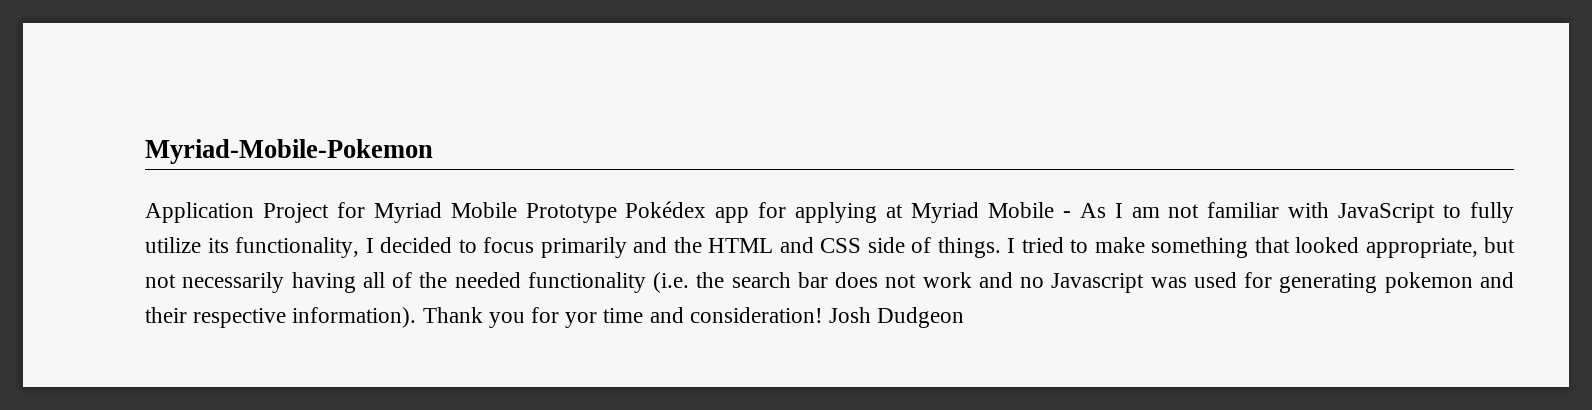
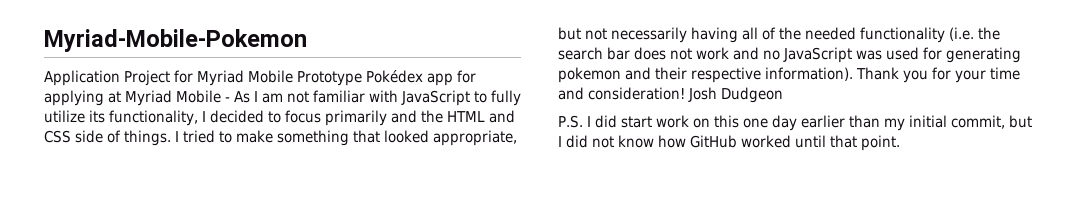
- I tried to make something that looked appropriate, but not necessarily having all of the needed functionality (i.e. the search bar does not work and no Javascript was used for generating pokemon and their respective information).
+ I tried to make something that looked appropriate, but not necessarily having all of the needed functionality (i.e. the search bar does not work and no JavaScript was used for generating pokemon and their respective information).
- Thank you for yor time and consideration!
+ Thank you for your time and consideration!
+ P.S. I did start work on this one day earlier than my initial commit, but I did not know how GitHub worked until that point.

